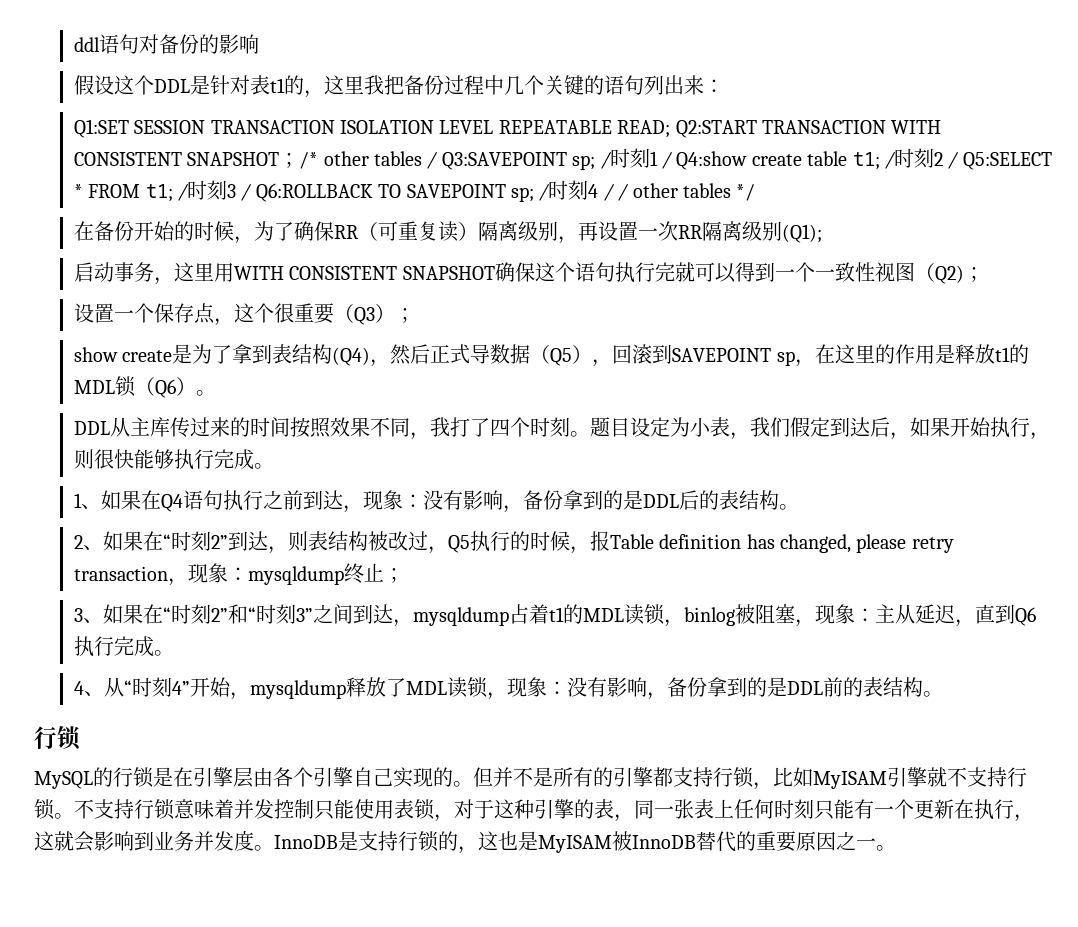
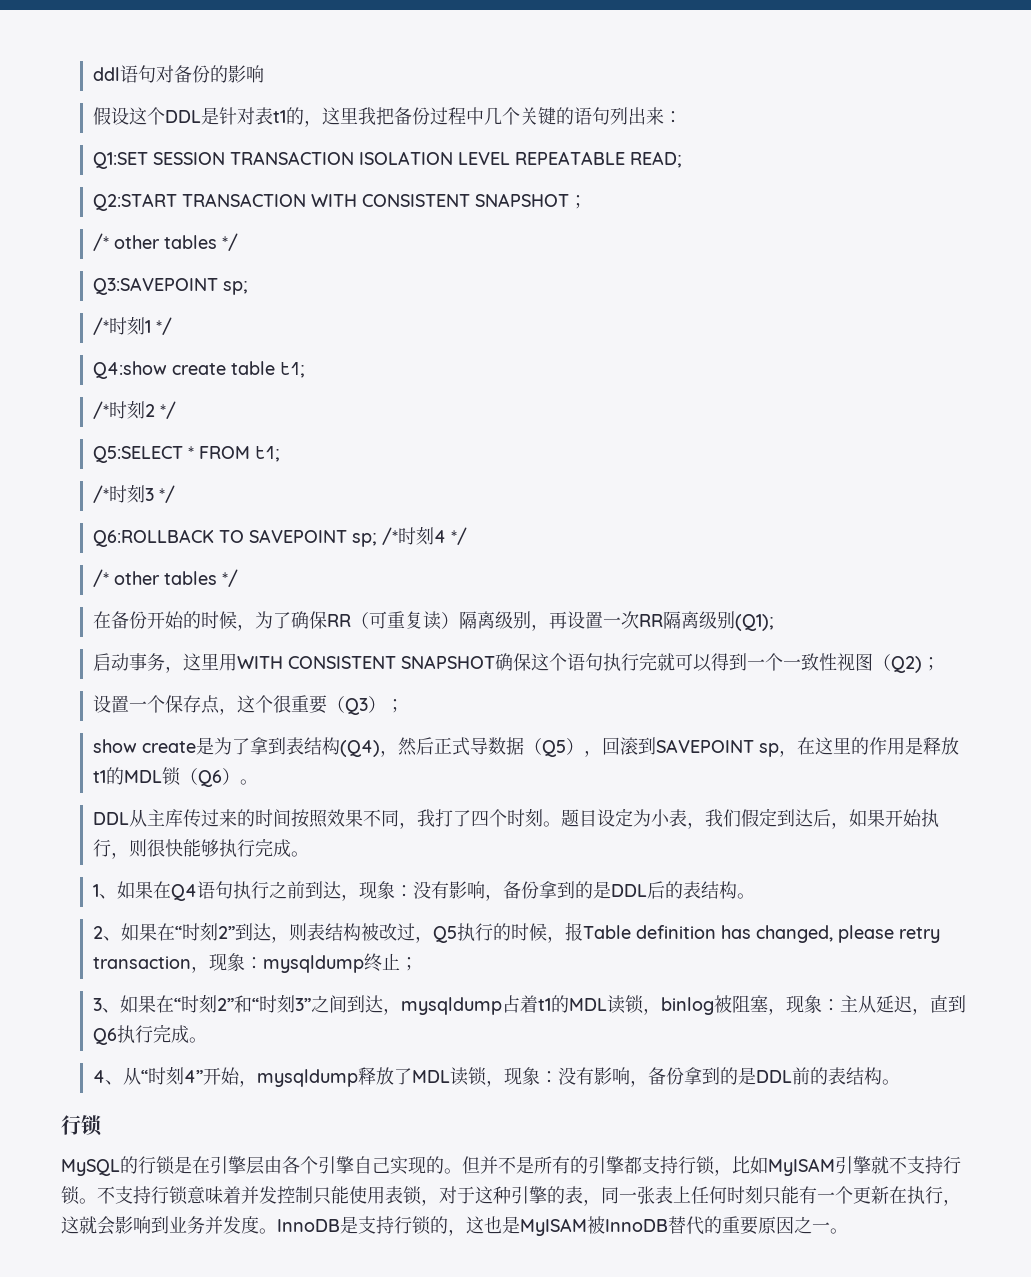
- Q1:SET SESSION TRANSACTION ISOLATION LEVEL REPEATABLE READ; Q2:START TRANSACTION WITH CONSISTENT SNAPSHOT；/* other tables / Q3:SAVEPOINT sp; /时刻1 / Q4:show create table t1; /时刻2 / Q5:SELECT * FROM t1; /时刻3 / Q6:ROLLBACK TO SAVEPOINT sp; /时刻4 / / other tables */
+ Q1:SET SESSION TRANSACTION ISOLATION LEVEL REPEATABLE READ;
+ Q2:START TRANSACTION WITH CONSISTENT SNAPSHOT；
+ /* other tables */
+ Q3:SAVEPOINT sp;
+ /*时刻1 */
+ Q4:show create table t1;
+ /*时刻2 */
+ Q5:SELECT * FROM t1;
+ /*时刻3 */
+ Q6:ROLLBACK TO SAVEPOINT sp; /*时刻4 */
+ /* other tables */

